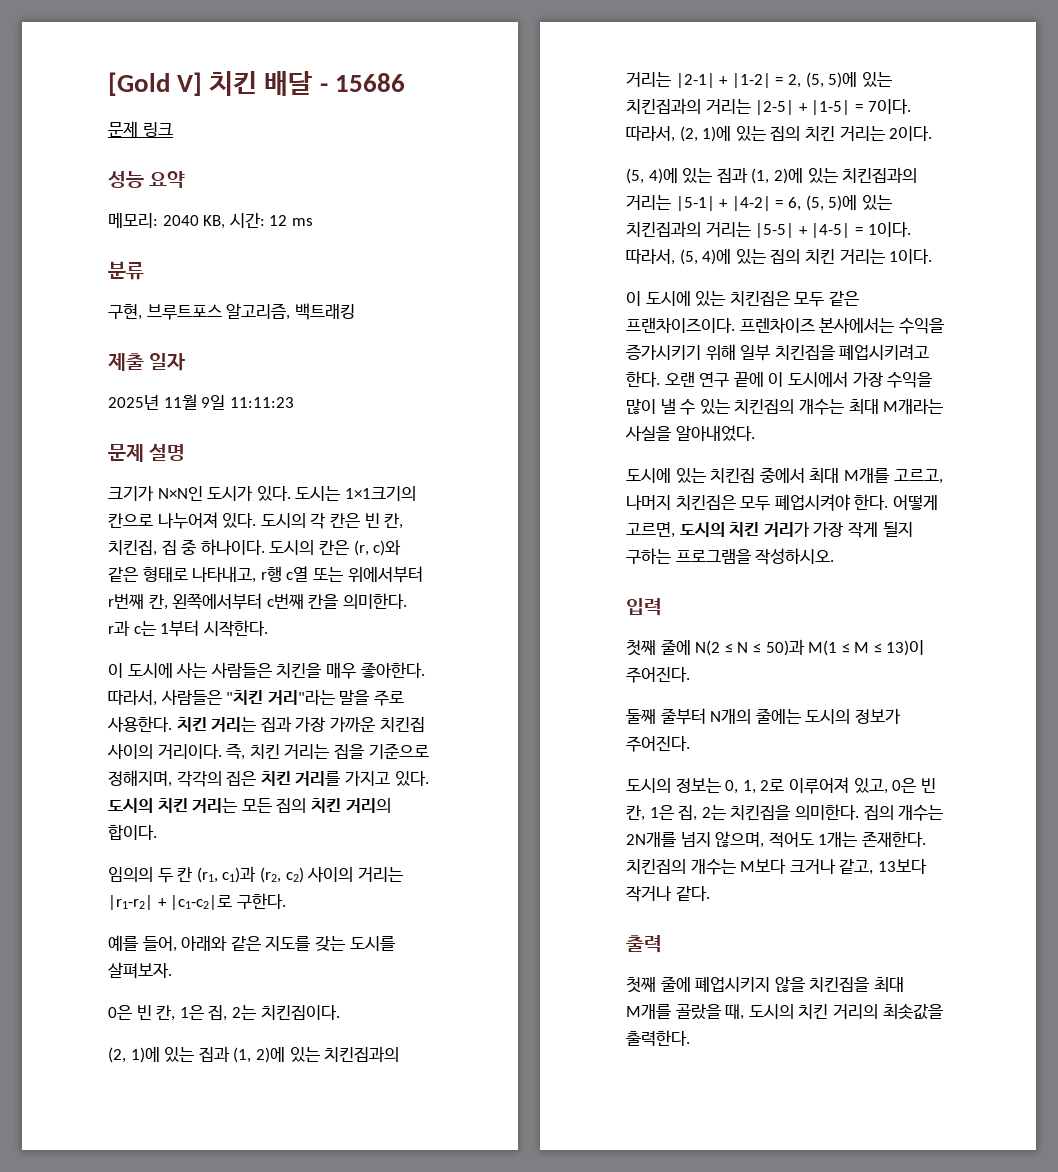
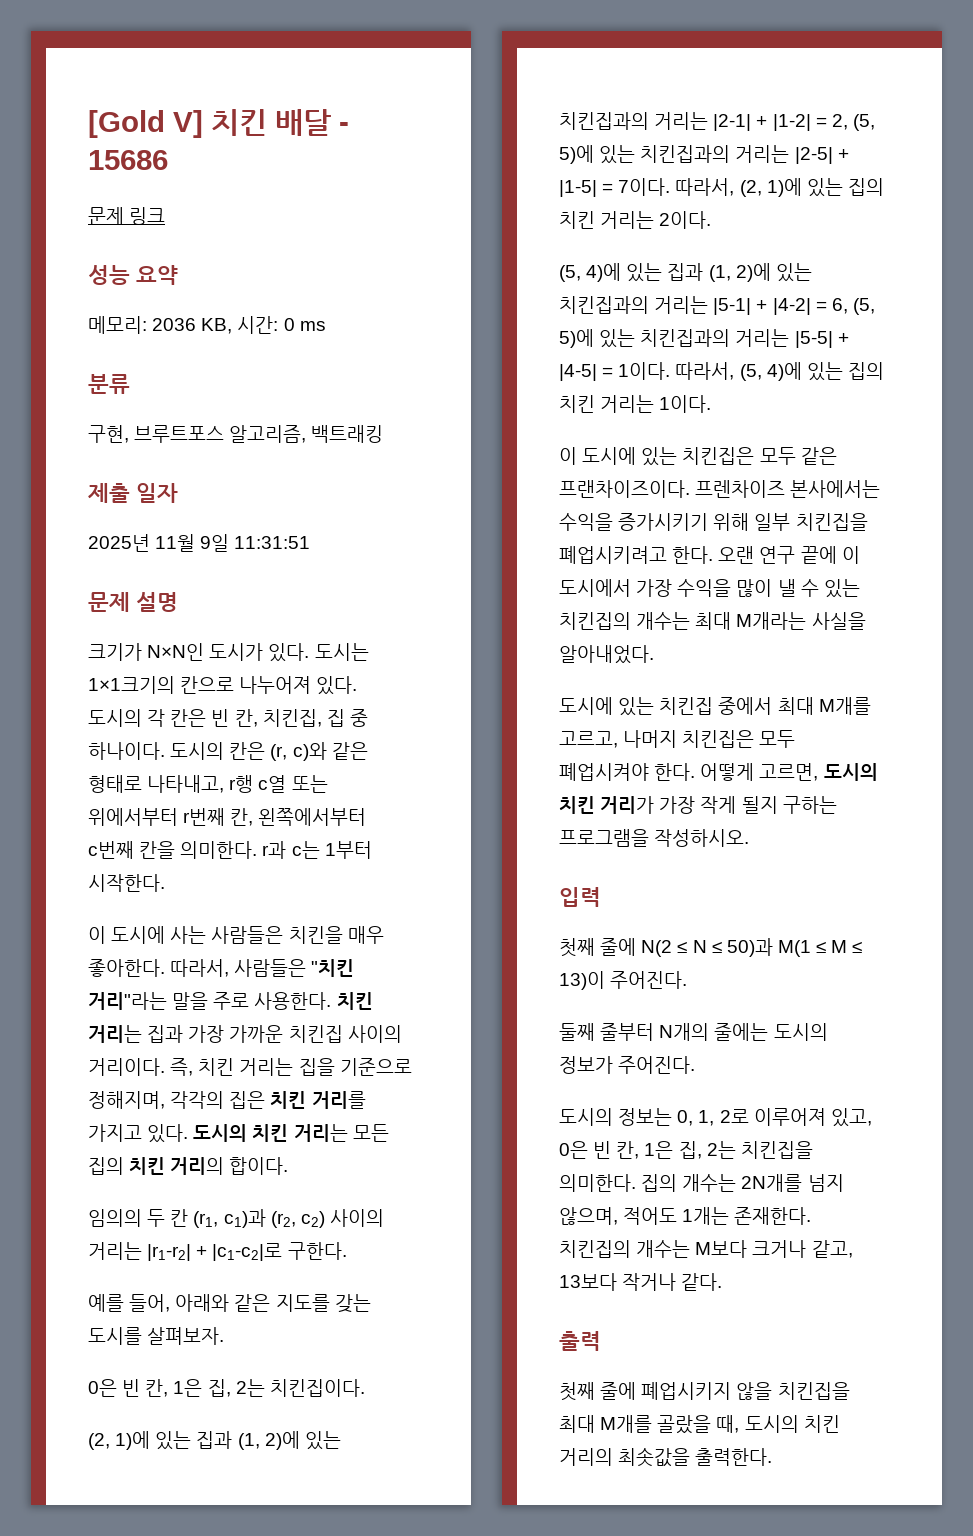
- 메모리: 2040 KB, 시간: 12 ms
+ 메모리: 2036 KB, 시간: 0 ms
- 2025년 11월 9일 11:11:23
+ 2025년 11월 9일 11:31:51

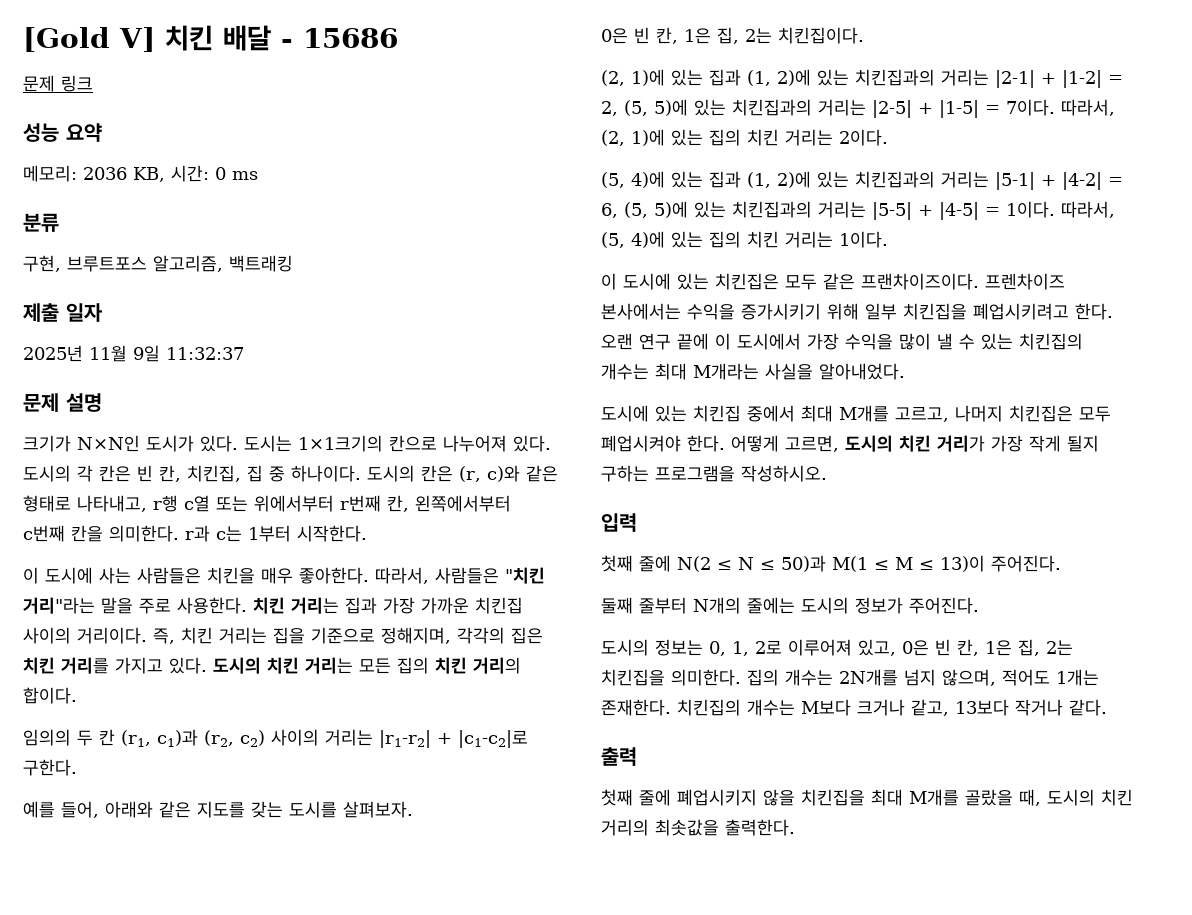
- 2025년 11월 9일 11:31:51
+ 2025년 11월 9일 11:32:37

